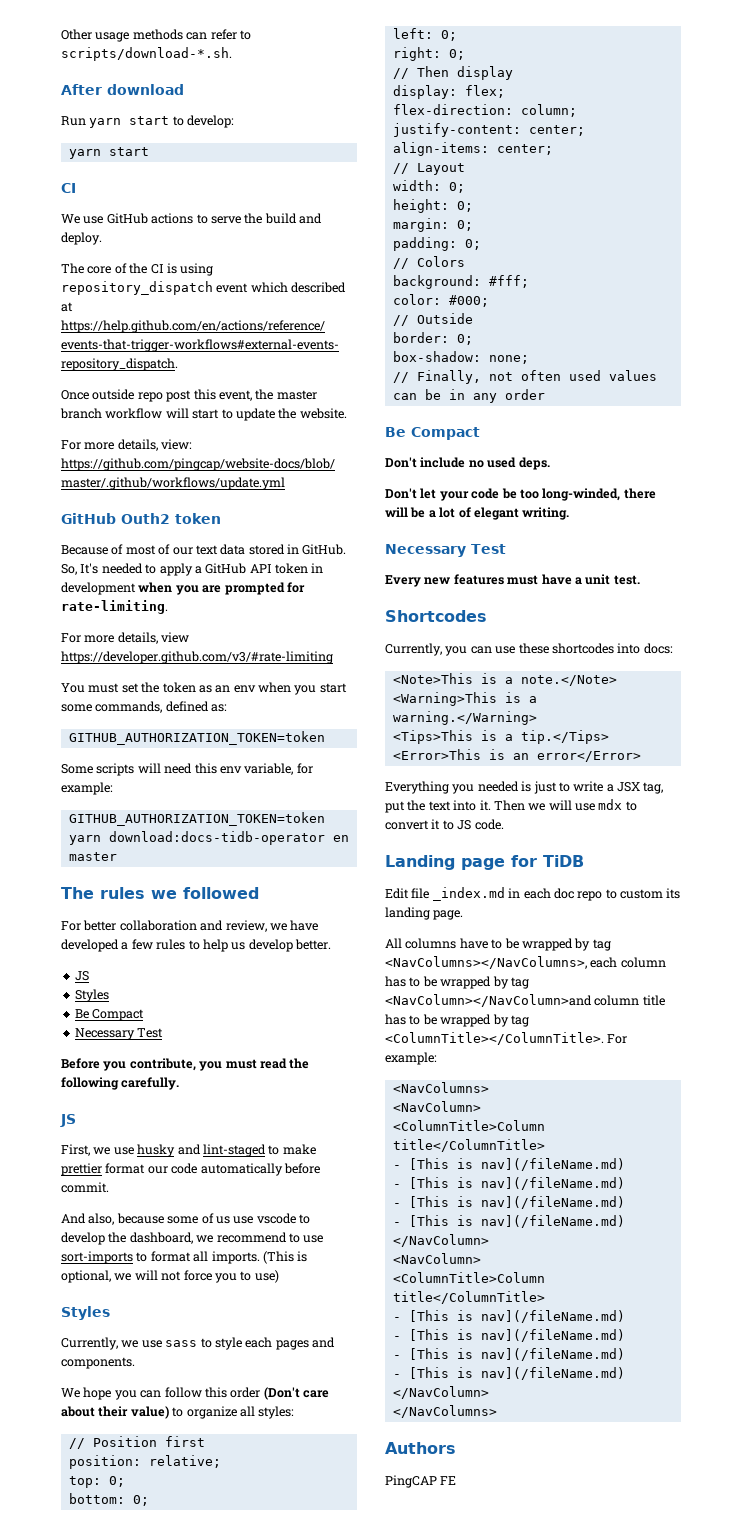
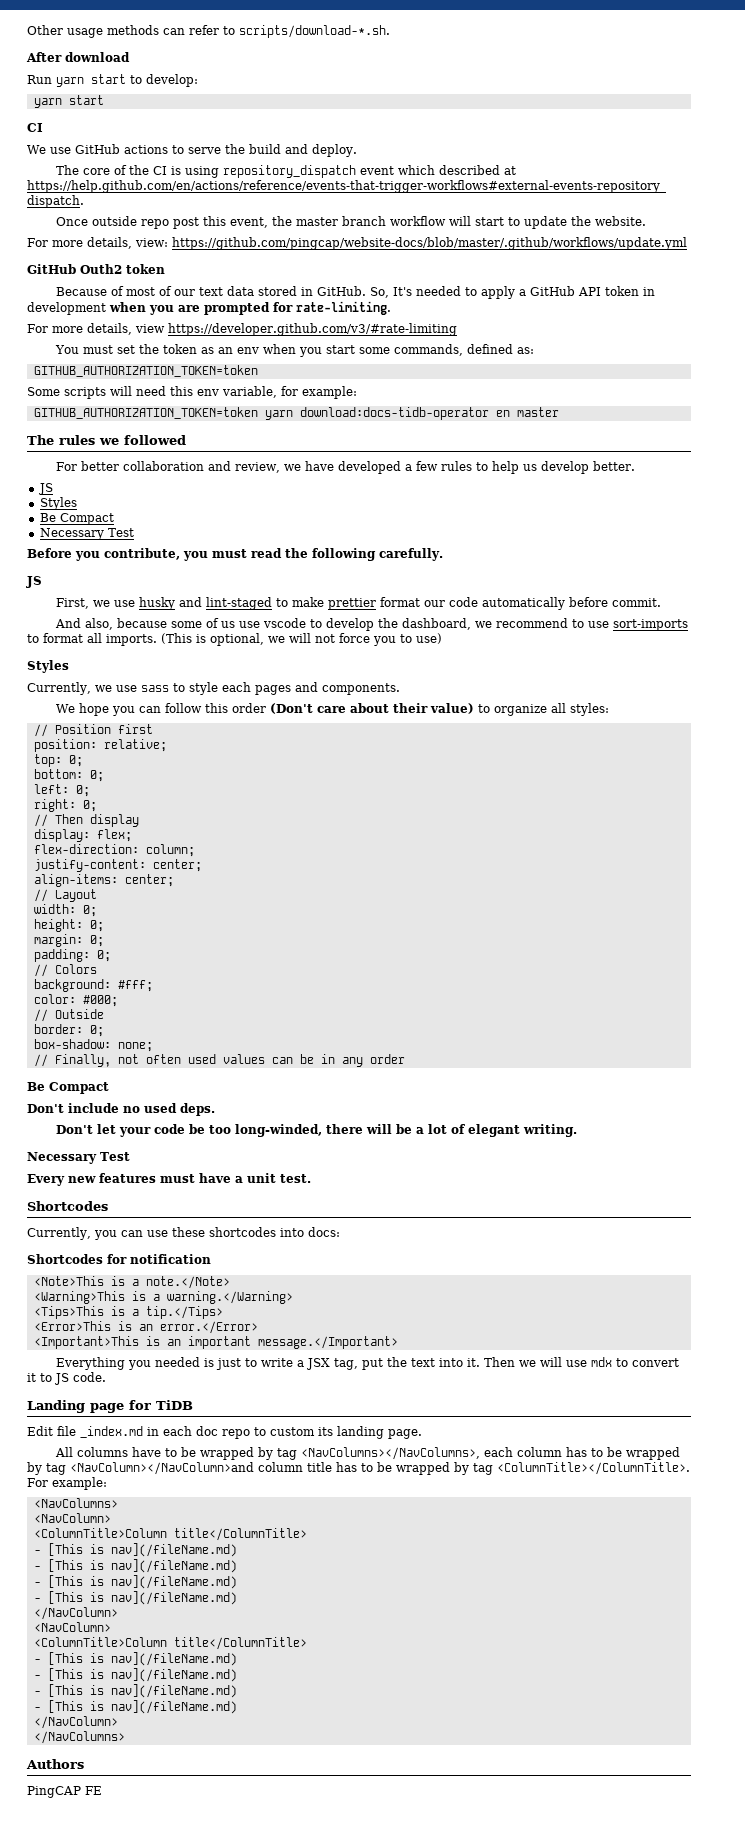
+ Shortcodes for notification
- <Error>This is an error</Error>
+ <Error>This is an error.</Error>
+ <Important>This is an important message.</Important>

